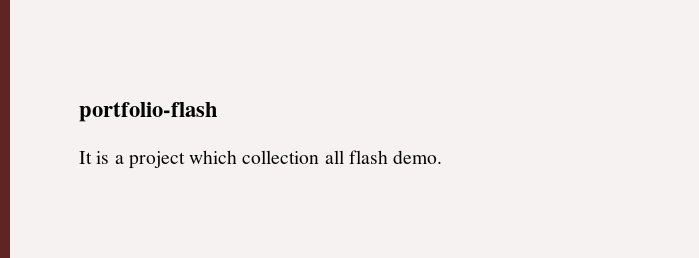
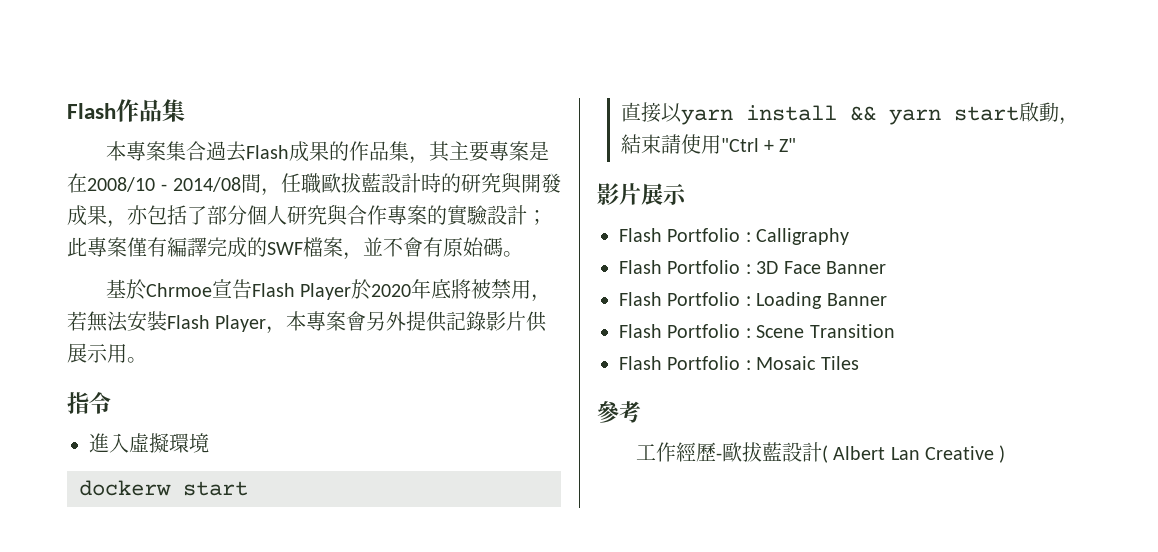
- portfolio-flash
- It is a project which collection all flash demo.
+ Flash作品集
+ 本專案集合過去Flash成果的作品集，其主要專案是在2008/10 - 2014/08間，任職歐拔藍設計時的研究與開發成果，亦包括了部分個人研究與合作專案的實驗設計；此專案僅有編譯完成的SWF檔案，並不會有原始碼。
+ 基於Chrmoe宣告Flash Player於2020年底將被禁用，若無法安裝Flash Player，本專案會另外提供記錄影片供展示用。
+ 指令
+ 進入虛擬環境
+ dockerw start
+ 直接以yarn install && yarn start啟動，結束請使用"Ctrl + Z"
+ 影片展示
+ Flash Portfolio : Calligraphy
+ Flash Portfolio : 3D Face Banner
+ Flash Portfolio : Loading Banner
+ Flash Portfolio : Scene Transition
+ Flash Portfolio : Mosaic Tiles
+ 參考
+ 工作經歷-歐拔藍設計( Albert Lan Creative )

